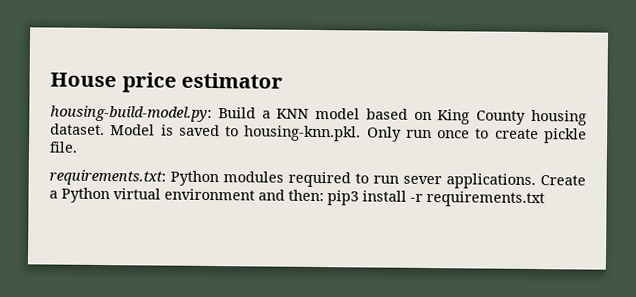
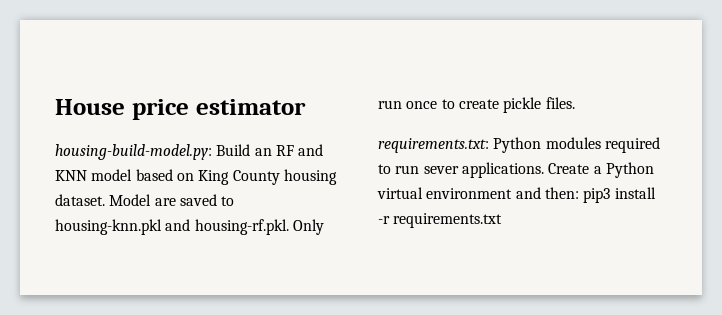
- housing-build-model.py: Build a KNN model based on King County housing dataset.
+ housing-build-model.py: Build an RF and KNN model based on King County housing dataset.
- Model is saved to housing-knn.pkl. Only run once to create pickle file.
+ Model are saved to housing-knn.pkl and housing-rf.pkl. Only run once to create pickle files.

